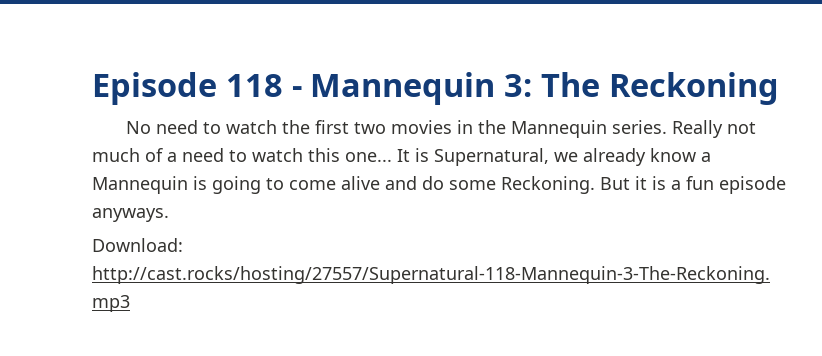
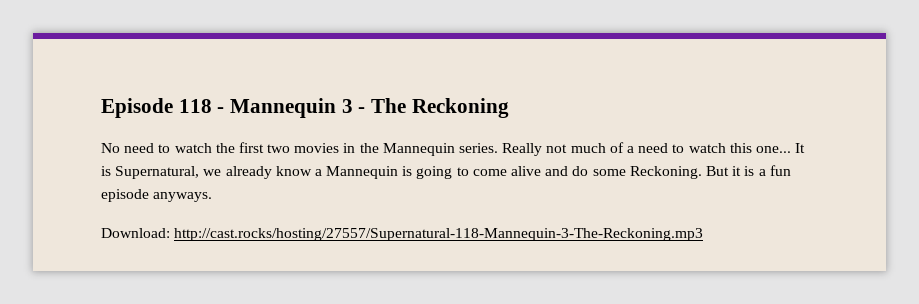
- Episode 118 - Mannequin 3: The Reckoning
+ Episode 118 - Mannequin 3 - The Reckoning

